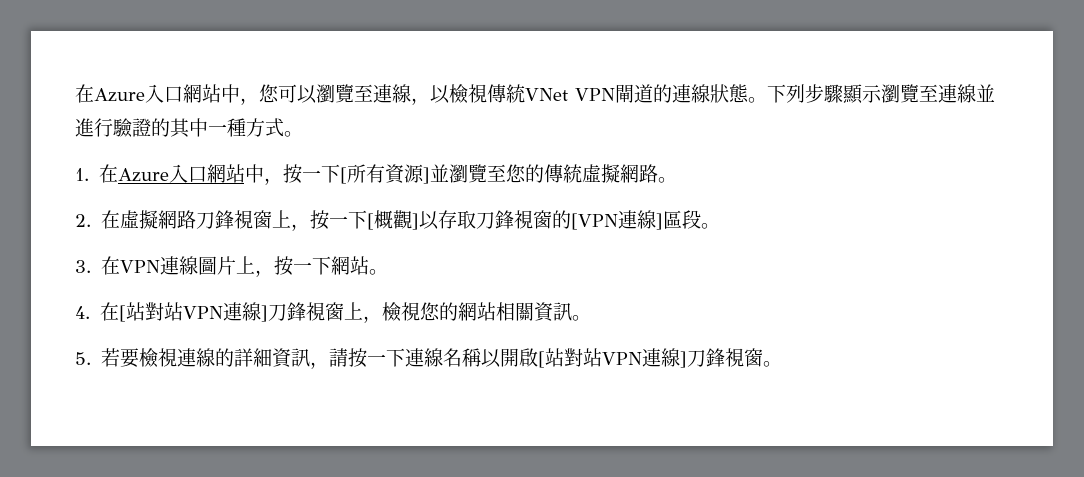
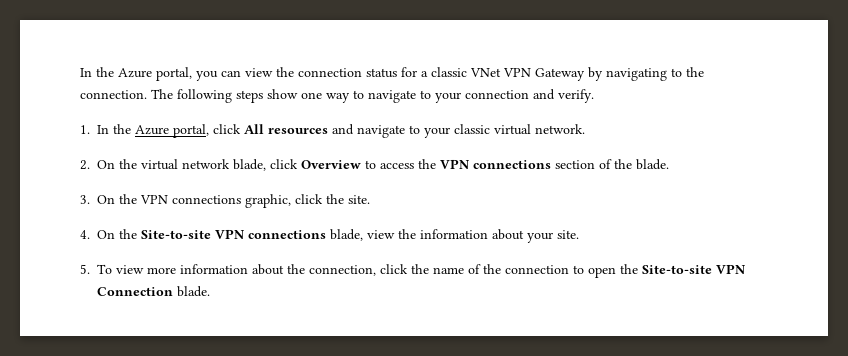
- 在Azure入口網站中，您可以瀏覽至連線，以檢視傳統VNet VPN閘道的連線狀態。下列步驟顯示瀏覽至連線並進行驗證的其中一種方式。
- 1.在Azure入口網站中，按一下[所有資源]並瀏覽至您的傳統虛擬網路。
- 2.在虛擬網路刀鋒視窗上，按一下[概觀]以存取刀鋒視窗的[VPN連線]區段。
- 3.在VPN連線圖片上，按一下網站。
- 4.在[站對站VPN連線]刀鋒視窗上，檢視您的網站相關資訊。
- 5.若要檢視連線的詳細資訊，請按一下連線名稱以開啟[站對站VPN連線]刀鋒視窗。
+ In the Azure portal, you can view the connection status for a classic VNet VPN Gateway by navigating to the connection. The following steps show one way to navigate to your connection and verify.
+ 1. In the Azure portal, click All resources and navigate to your classic virtual network.
+ 2. On the virtual network blade, click Overview to access the VPN connections section of the blade.
+ 3. On the VPN connections graphic, click the site.
+ 4. On the Site-to-site VPN connections blade, view the information about your site.
+ 5. To view more information about the connection, click the name of the connection to open the Site-to-site VPN Connection blade.

